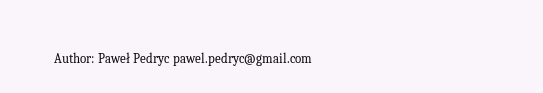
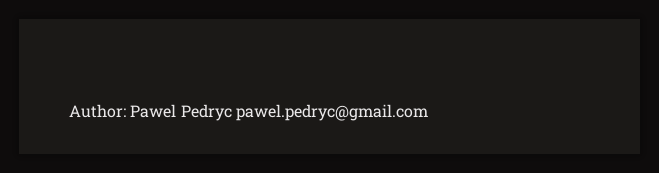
- Author: Paweł Pedryc pawel.pedryc@gmail.com
+ Author: Pawel Pedryc pawel.pedryc@gmail.com

